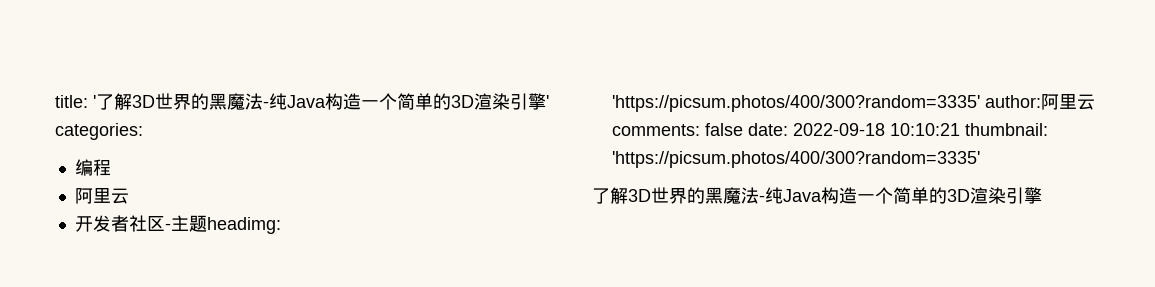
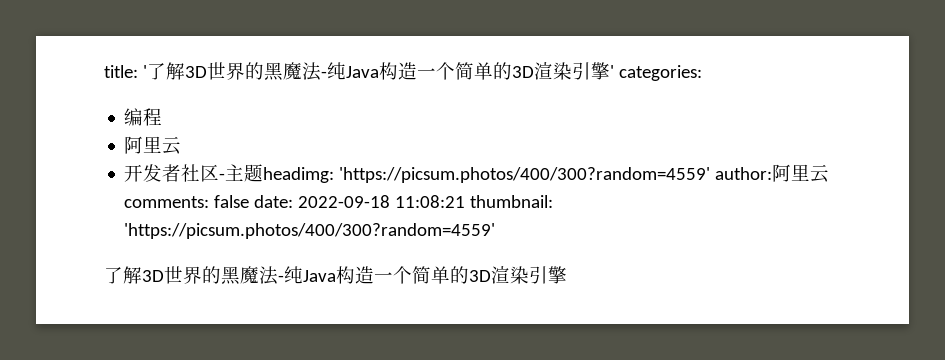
- 开发者社区-主题headimg: 'https://picsum.photos/400/300?random=3335' author:阿里云comments: false date: 2022-09-18 10:10:21 thumbnail: 'https://picsum.photos/400/300?random=3335'
+ 开发者社区-主题headimg: 'https://picsum.photos/400/300?random=4559' author:阿里云comments: false date: 2022-09-18 11:08:21 thumbnail: 'https://picsum.photos/400/300?random=4559'

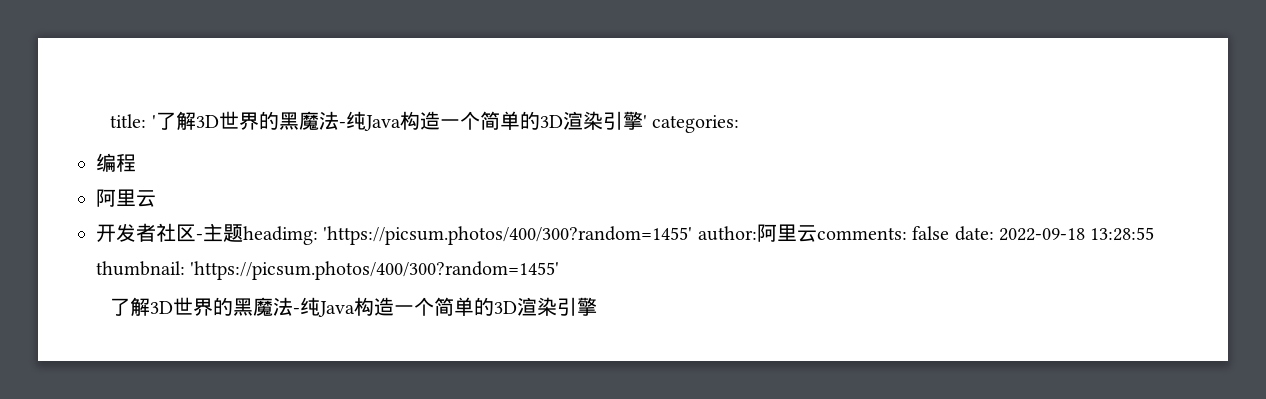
- 开发者社区-主题headimg: 'https://picsum.photos/400/300?random=4559' author:阿里云comments: false date: 2022-09-18 11:08:21 thumbnail: 'https://picsum.photos/400/300?random=4559'
+ 开发者社区-主题headimg: 'https://picsum.photos/400/300?random=1455' author:阿里云comments: false date: 2022-09-18 13:28:55 thumbnail: 'https://picsum.photos/400/300?random=1455'

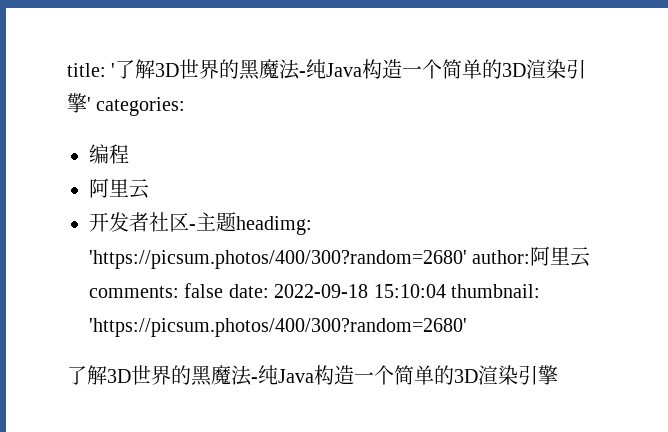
- 开发者社区-主题headimg: 'https://picsum.photos/400/300?random=1455' author:阿里云comments: false date: 2022-09-18 13:28:55 thumbnail: 'https://picsum.photos/400/300?random=1455'
+ 开发者社区-主题headimg: 'https://picsum.photos/400/300?random=2680' author:阿里云comments: false date: 2022-09-18 15:10:04 thumbnail: 'https://picsum.photos/400/300?random=2680'

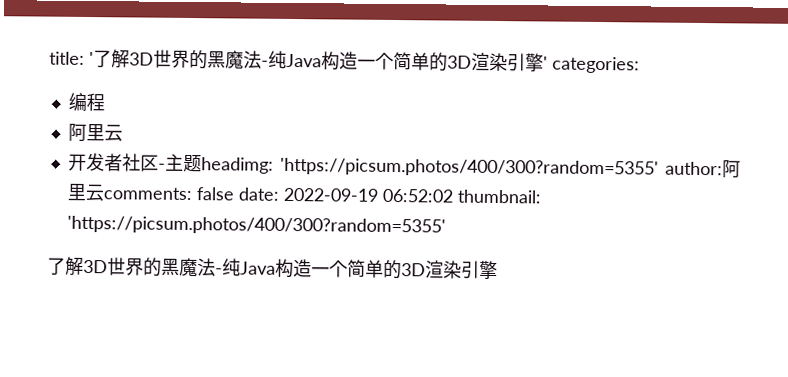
- 开发者社区-主题headimg: 'https://picsum.photos/400/300?random=2680' author:阿里云comments: false date: 2022-09-18 15:10:04 thumbnail: 'https://picsum.photos/400/300?random=2680'
+ 开发者社区-主题headimg: 'https://picsum.photos/400/300?random=5355' author:阿里云comments: false date: 2022-09-19 06:52:02 thumbnail: 'https://picsum.photos/400/300?random=5355'

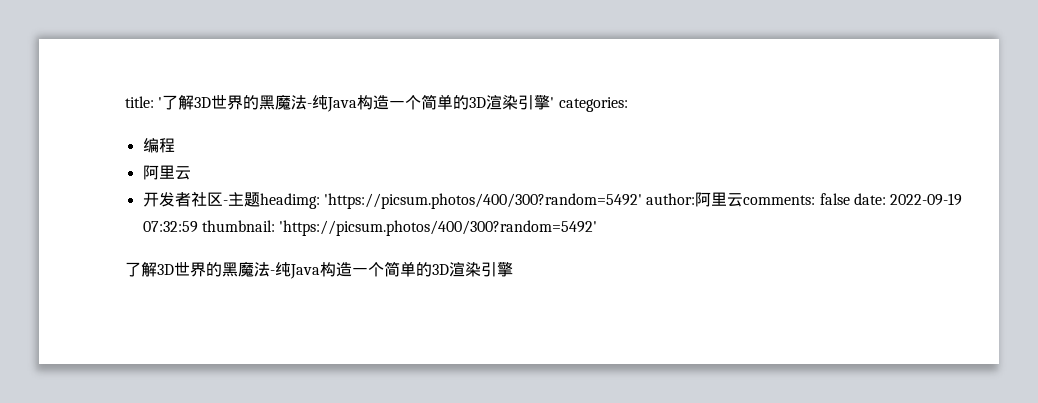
- 开发者社区-主题headimg: 'https://picsum.photos/400/300?random=5355' author:阿里云comments: false date: 2022-09-19 06:52:02 thumbnail: 'https://picsum.photos/400/300?random=5355'
+ 开发者社区-主题headimg: 'https://picsum.photos/400/300?random=5492' author:阿里云comments: false date: 2022-09-19 07:32:59 thumbnail: 'https://picsum.photos/400/300?random=5492'

